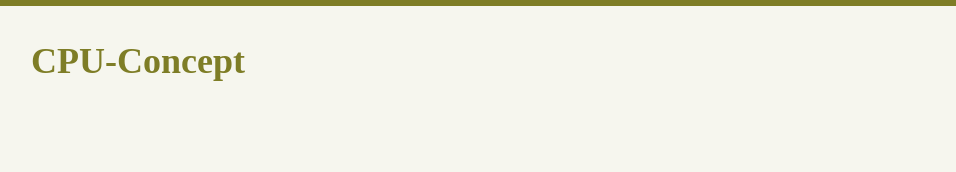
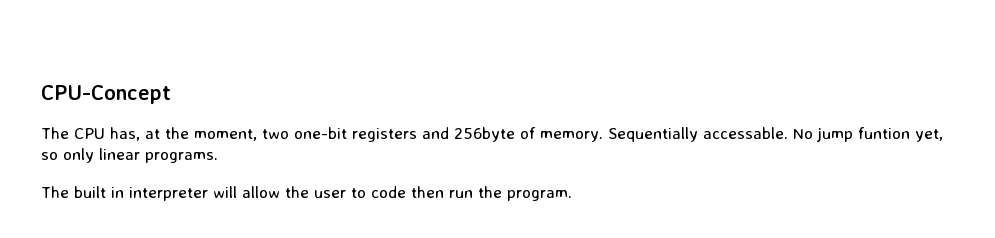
+ The CPU has, at the moment, two one-bit registers and 256byte of memory. Sequentially accessable. No jump funtion yet, so only linear programs.
+ The built in interpreter will allow the user to code then run the program.

